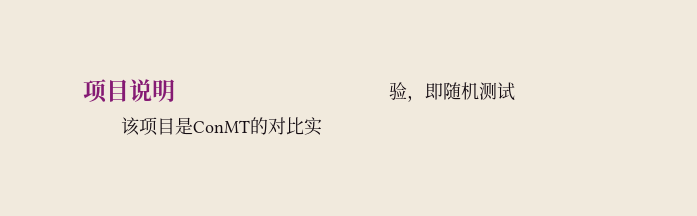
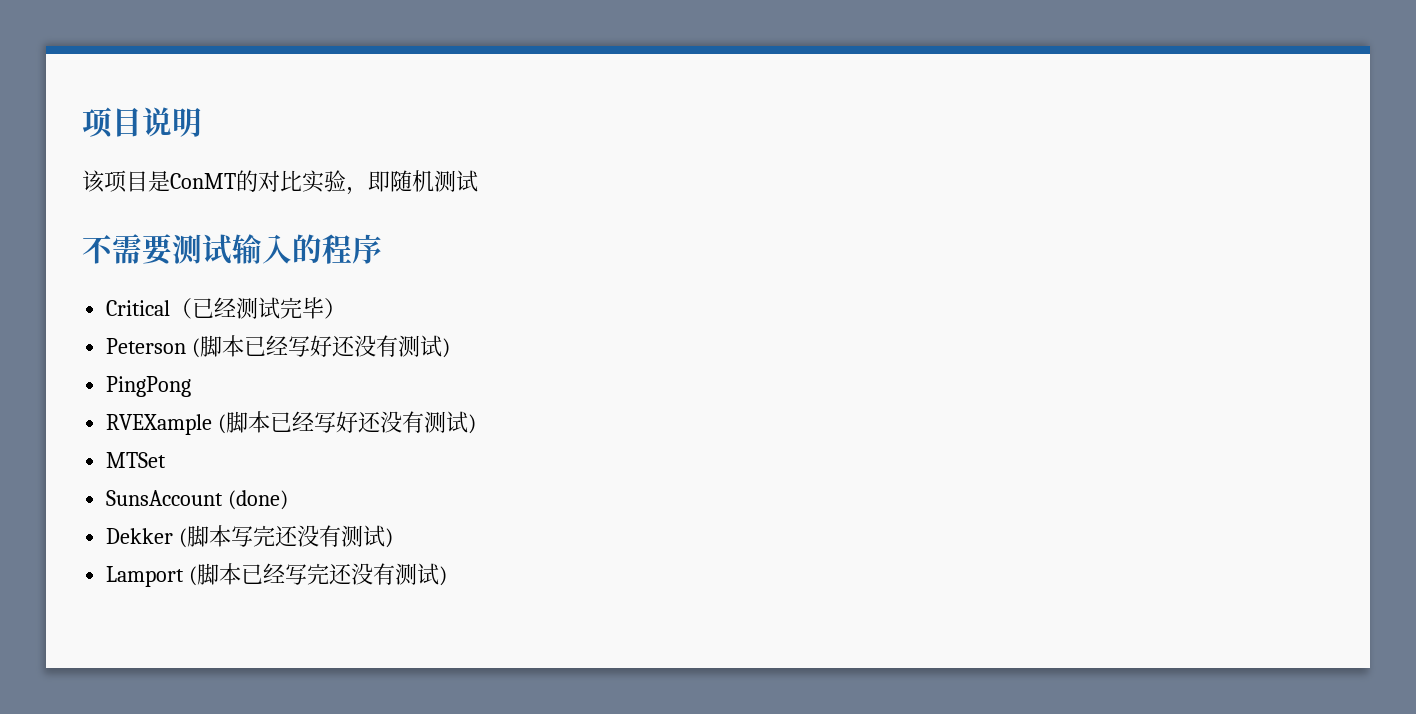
+ 不需要测试输入的程序
+ Critical（已经测试完毕）
+ Peterson (脚本已经写好还没有测试)
+ PingPong
+ RVEXample (脚本已经写好还没有测试)
+ MTSet
+ SunsAccount (done)
+ Dekker (脚本写完还没有测试)
+ Lamport (脚本已经写完还没有测试)

